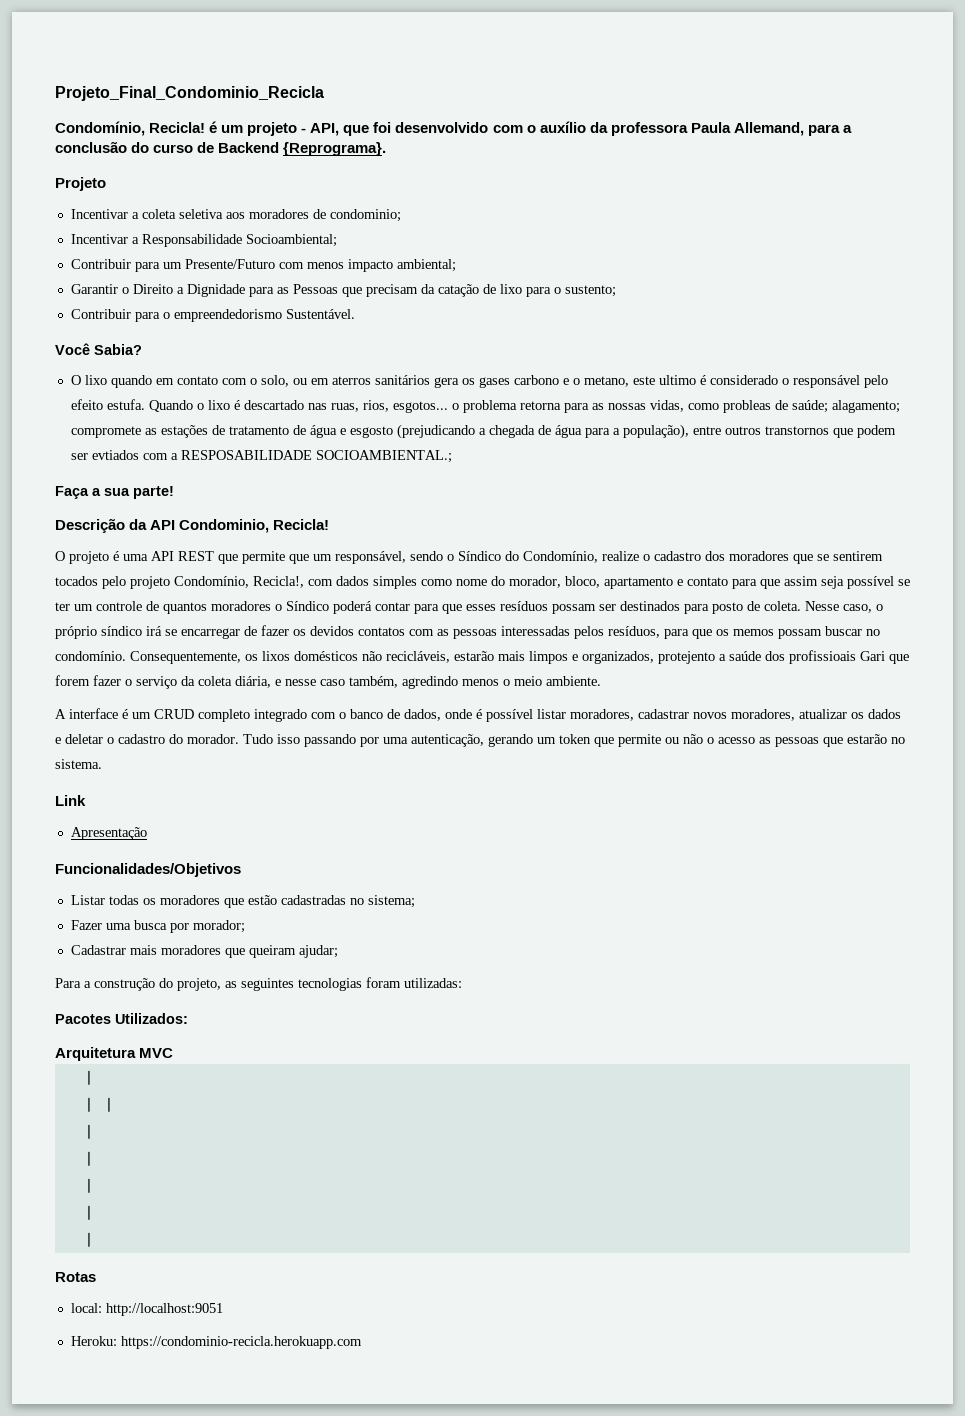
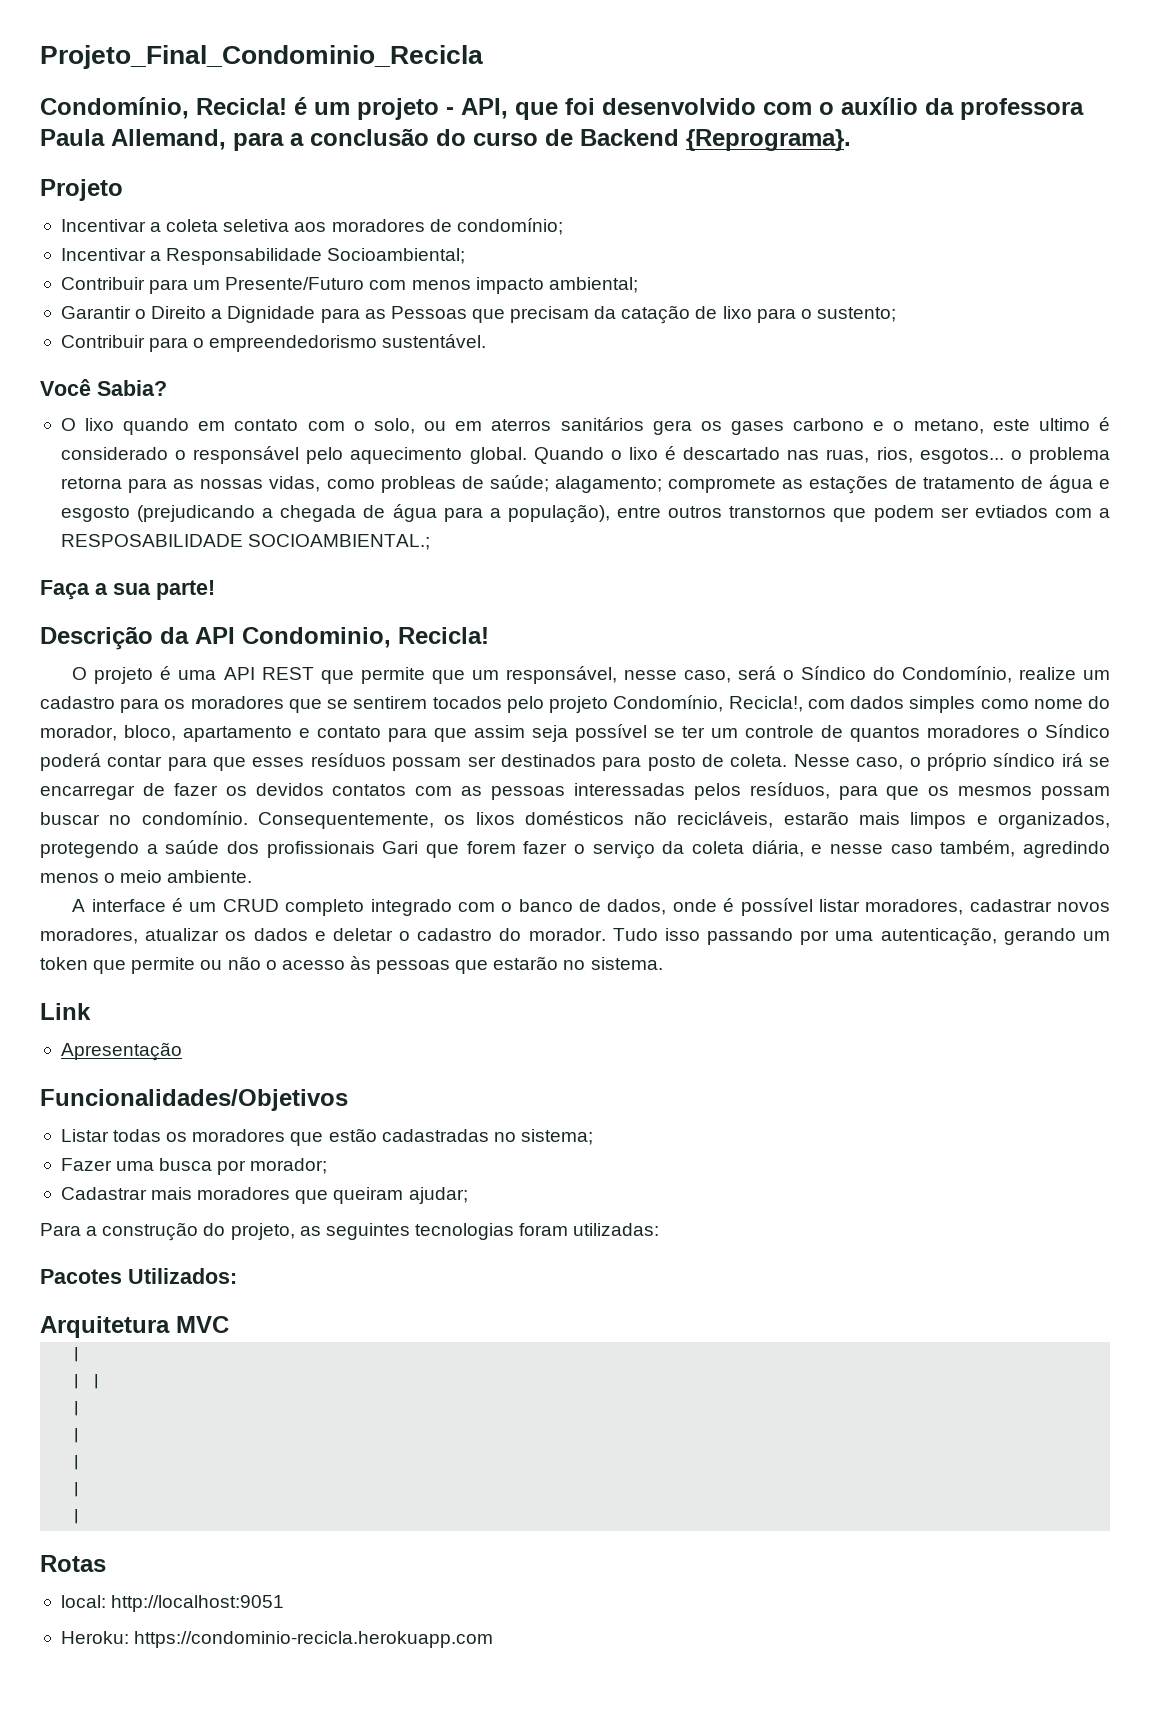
- Incentivar a coleta seletiva aos moradores de condominio;
+ Incentivar a coleta seletiva aos moradores de condomínio;
- Contribuir para o empreendedorismo Sustentável.
+ Contribuir para o empreendedorismo sustentável.
- O lixo quando em contato com o solo, ou em aterros sanitários gera os gases carbono e o metano, este ultimo é considerado o responsável pelo efeito estufa.
+ O lixo quando em contato com o solo, ou em aterros sanitários gera os gases carbono e o metano, este ultimo é considerado o responsável pelo aquecimento global.
- O projeto é uma API REST que permite que um responsável, sendo o Síndico do Condomínio, realize o cadastro dos moradores que se sentirem tocados pelo projeto Condomínio, Recicla!, com dados simples como nome do morador, bloco, apartamento e contato para que assim seja possível se ter um controle de quantos moradores o Síndico poderá contar para que esses resíduos possam ser destinados para posto de coleta.
+ O projeto é uma API REST que permite que um responsável, nesse caso, será o Síndico do Condomínio, realize um cadastro para os moradores que se sentirem tocados pelo projeto Condomínio, Recicla!, com dados simples como nome do morador, bloco, apartamento e contato para que assim seja possível se ter um controle de quantos moradores o Síndico poderá contar para que esses resíduos possam ser destinados para posto de coleta.
- Nesse caso, o próprio síndico irá se encarregar de fazer os devidos contatos com as pessoas interessadas pelos resíduos, para que os memos possam buscar no condomínio.
+ Nesse caso, o próprio síndico irá se encarregar de fazer os devidos contatos com as pessoas interessadas pelos resíduos, para que os mesmos possam buscar no condomínio.
- Consequentemente, os lixos domésticos não recicláveis, estarão mais limpos e organizados, protejento a saúde dos profissioais Gari que forem fazer o serviço da coleta diária, e nesse caso também, agredindo menos o meio ambiente.
+ Consequentemente, os lixos domésticos não recicláveis, estarão mais limpos e organizados, protegendo a saúde dos profissionais Gari que forem fazer o serviço da coleta diária, e nesse caso também, agredindo menos o meio ambiente.
- Tudo isso passando por uma autenticação, gerando um token que permite ou não o acesso as pessoas que estarão no sistema.
+ Tudo isso passando por uma autenticação, gerando um token que permite ou não o acesso às pessoas que estarão no sistema.

